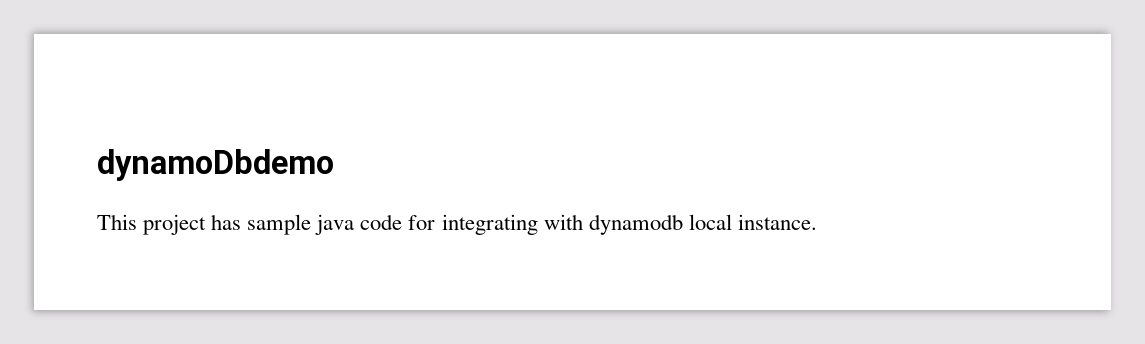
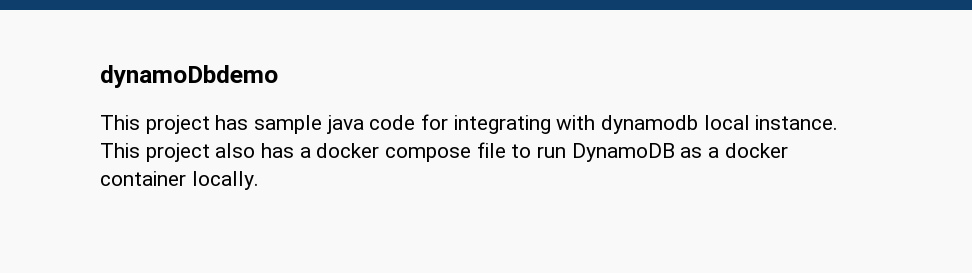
+ This project also has a docker compose file to run DynamoDB as a docker container locally.

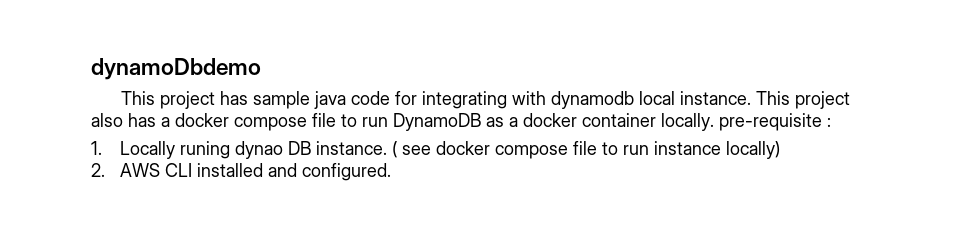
- This project also has a docker compose file to run DynamoDB as a docker container locally.
+ This project also has a docker compose file to run DynamoDB as a docker container locally. pre-requisite :
+ 1. Locally runing dynao DB instance. ( see docker compose file to run instance locally)
+ 2. AWS CLI installed and configured.

